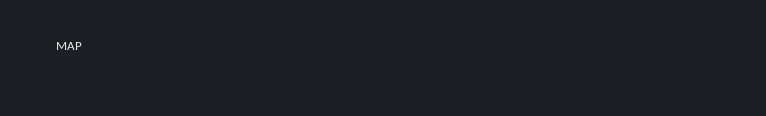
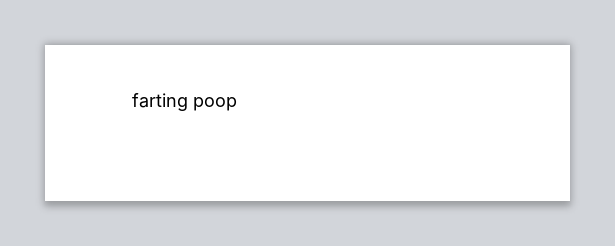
- MAP
+ farting poop

